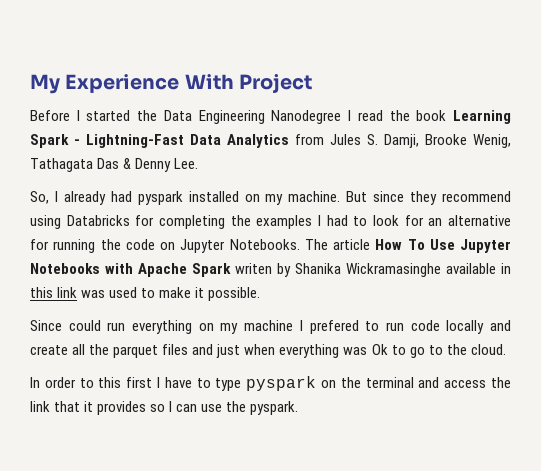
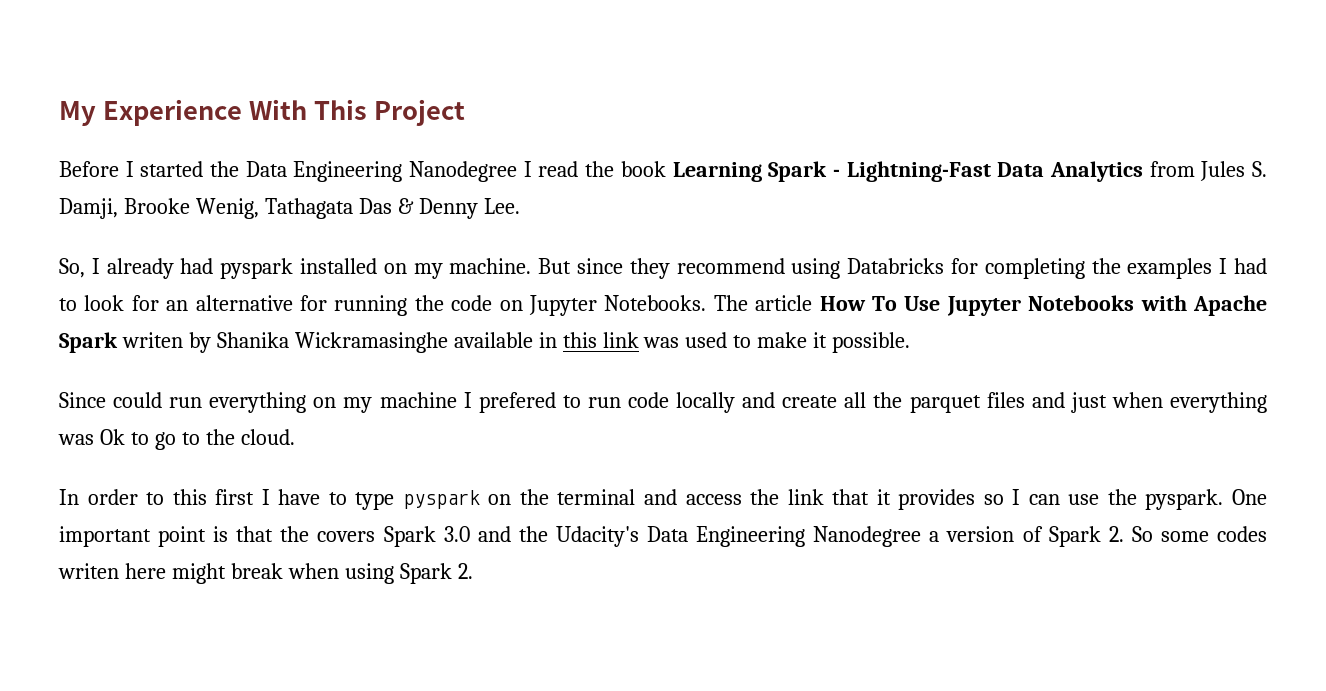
- My Experience With Project
+ My Experience With This Project
+ One important point is that the covers Spark 3.0 and the Udacity's Data Engineering Nanodegree a version of Spark 2. So some codes writen here might break when using Spark 2.

